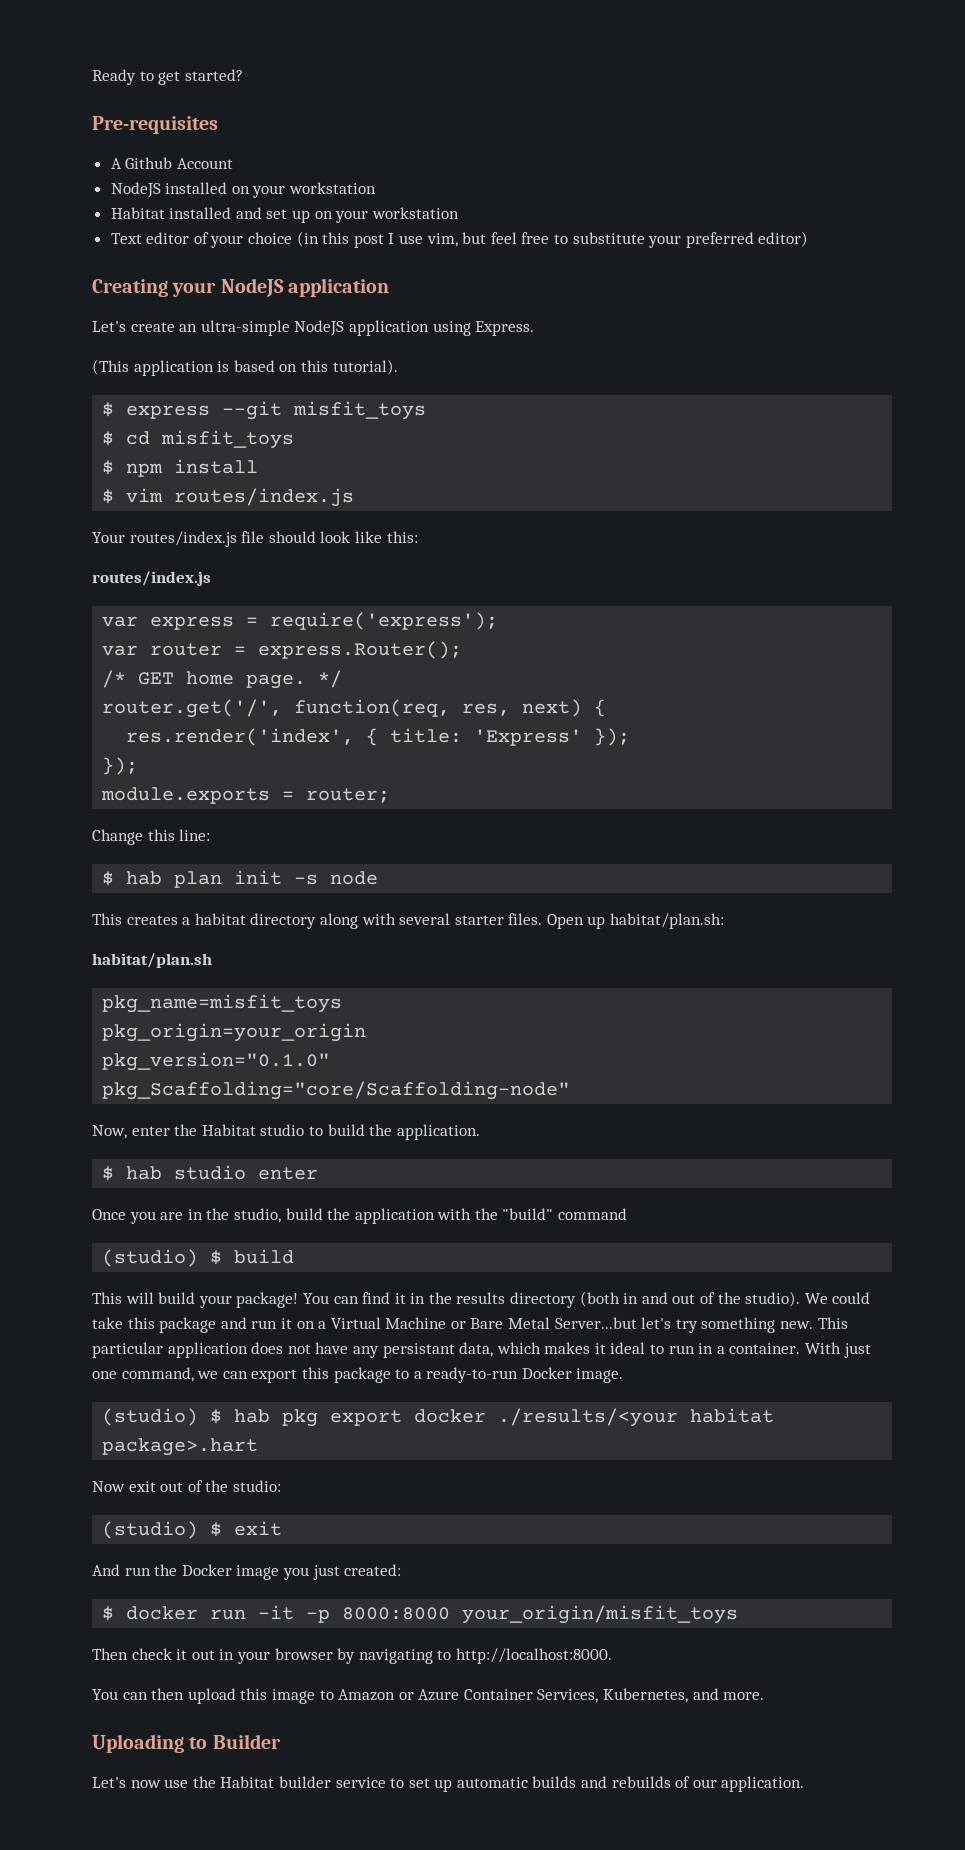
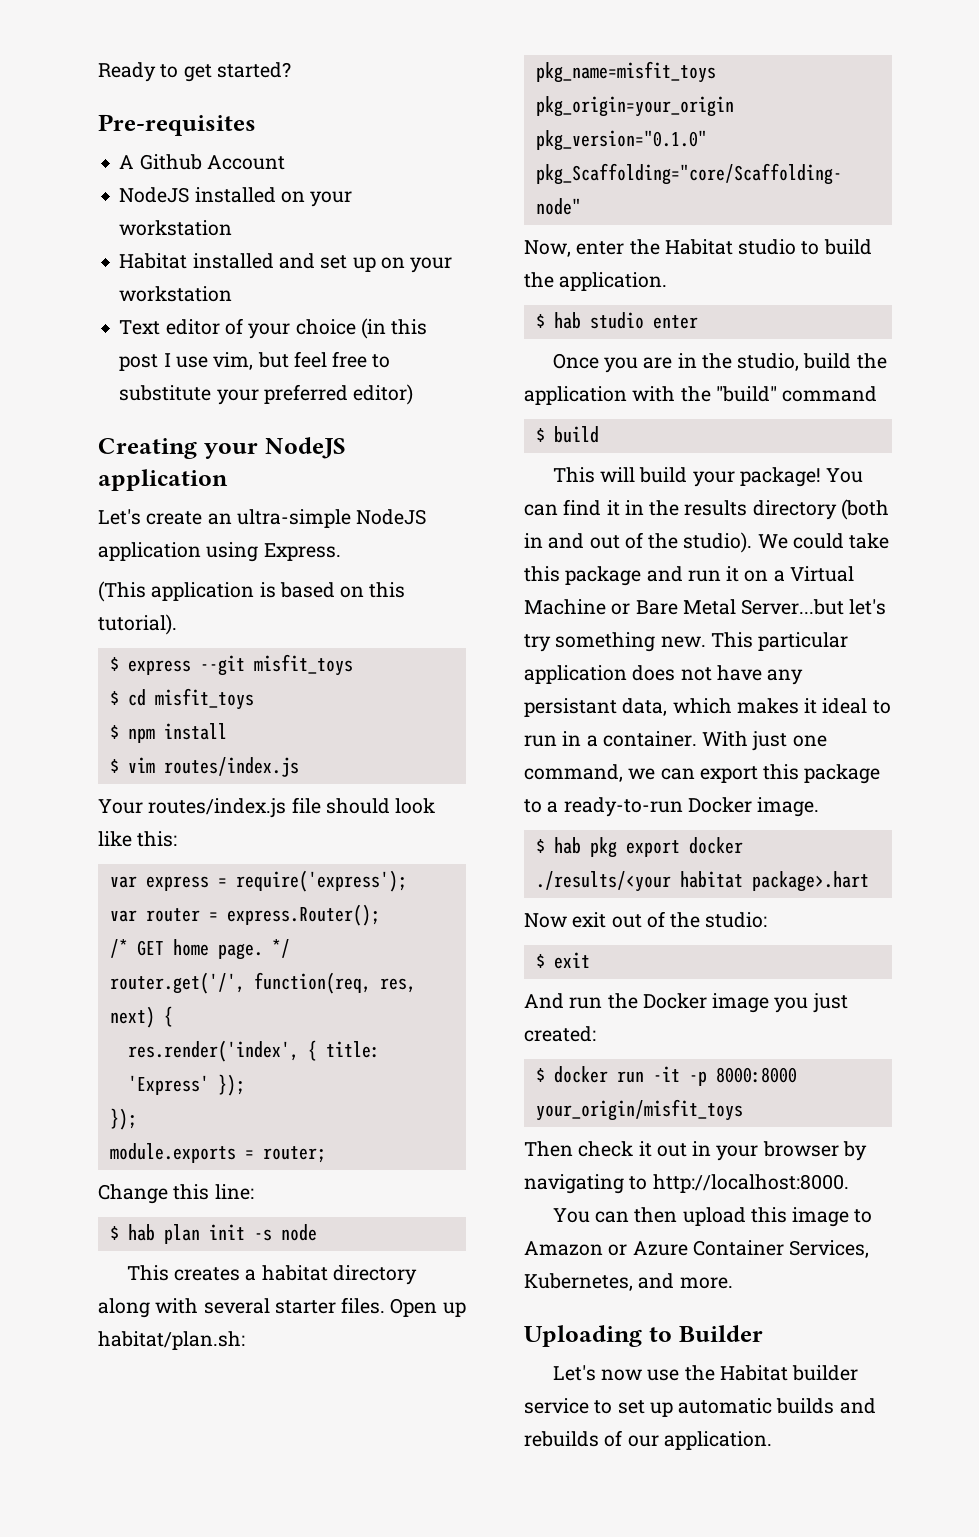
  Your routes/index.js file should look like this:
- routes/index.js
- habitat/plan.sh
- (studio) $ build
+ $ build
- (studio) $ hab pkg export docker ./results/<your habitat package>.hart
+ $ hab pkg export docker ./results/<your habitat package>.hart
- (studio) $ exit
+ $ exit

